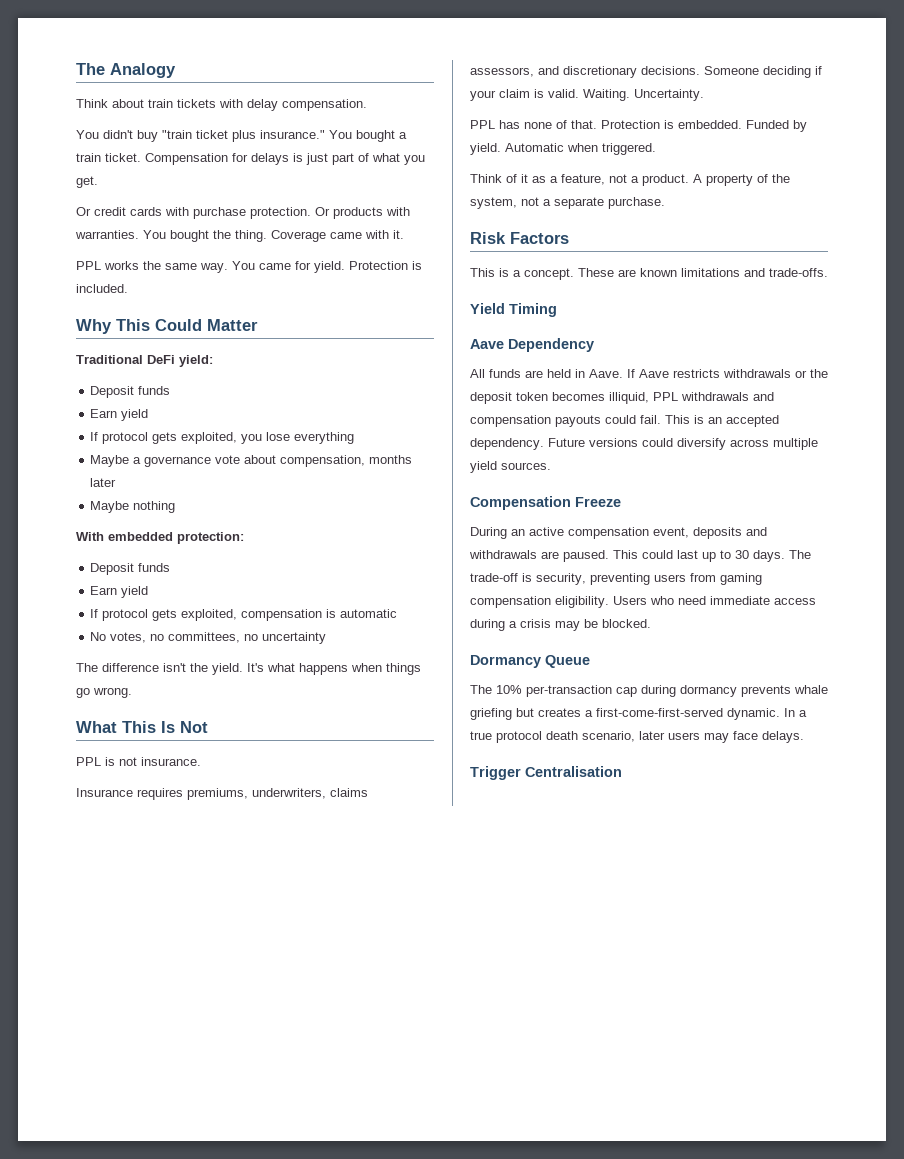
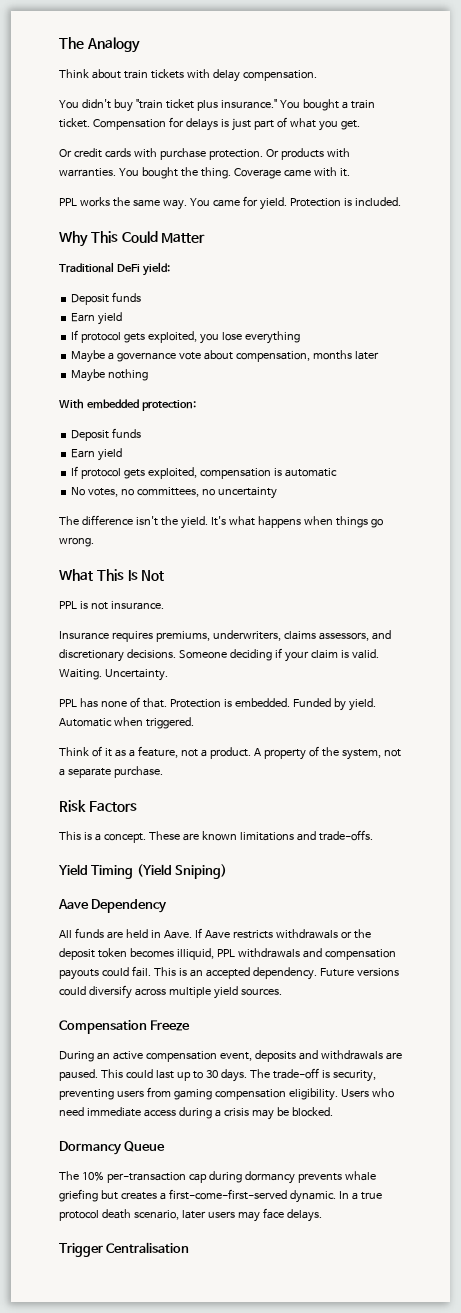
- Yield Timing
+ Yield Timing (Yield Sniping)

